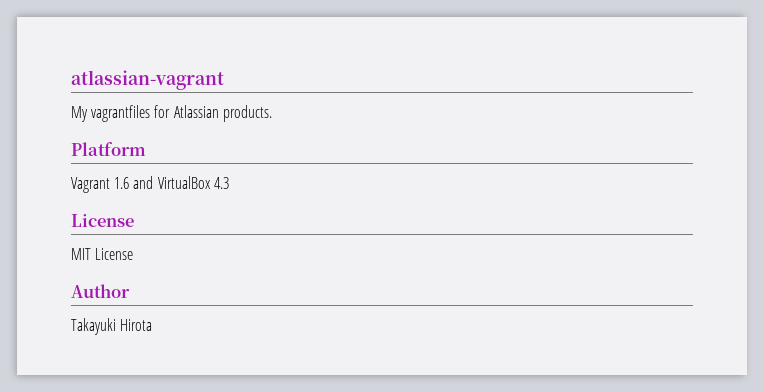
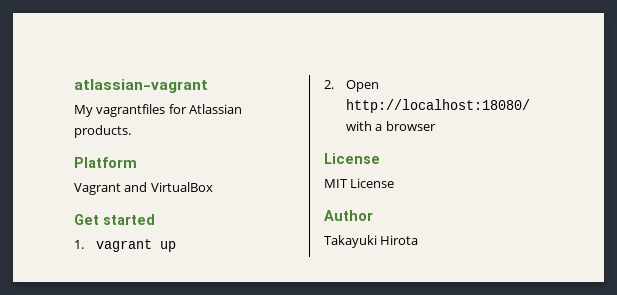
- Vagrant 1.6 and VirtualBox 4.3
+ Vagrant and VirtualBox
+ Get started
+ 1. vagrant up
+ 2. Open http://localhost:18080/ with a browser

